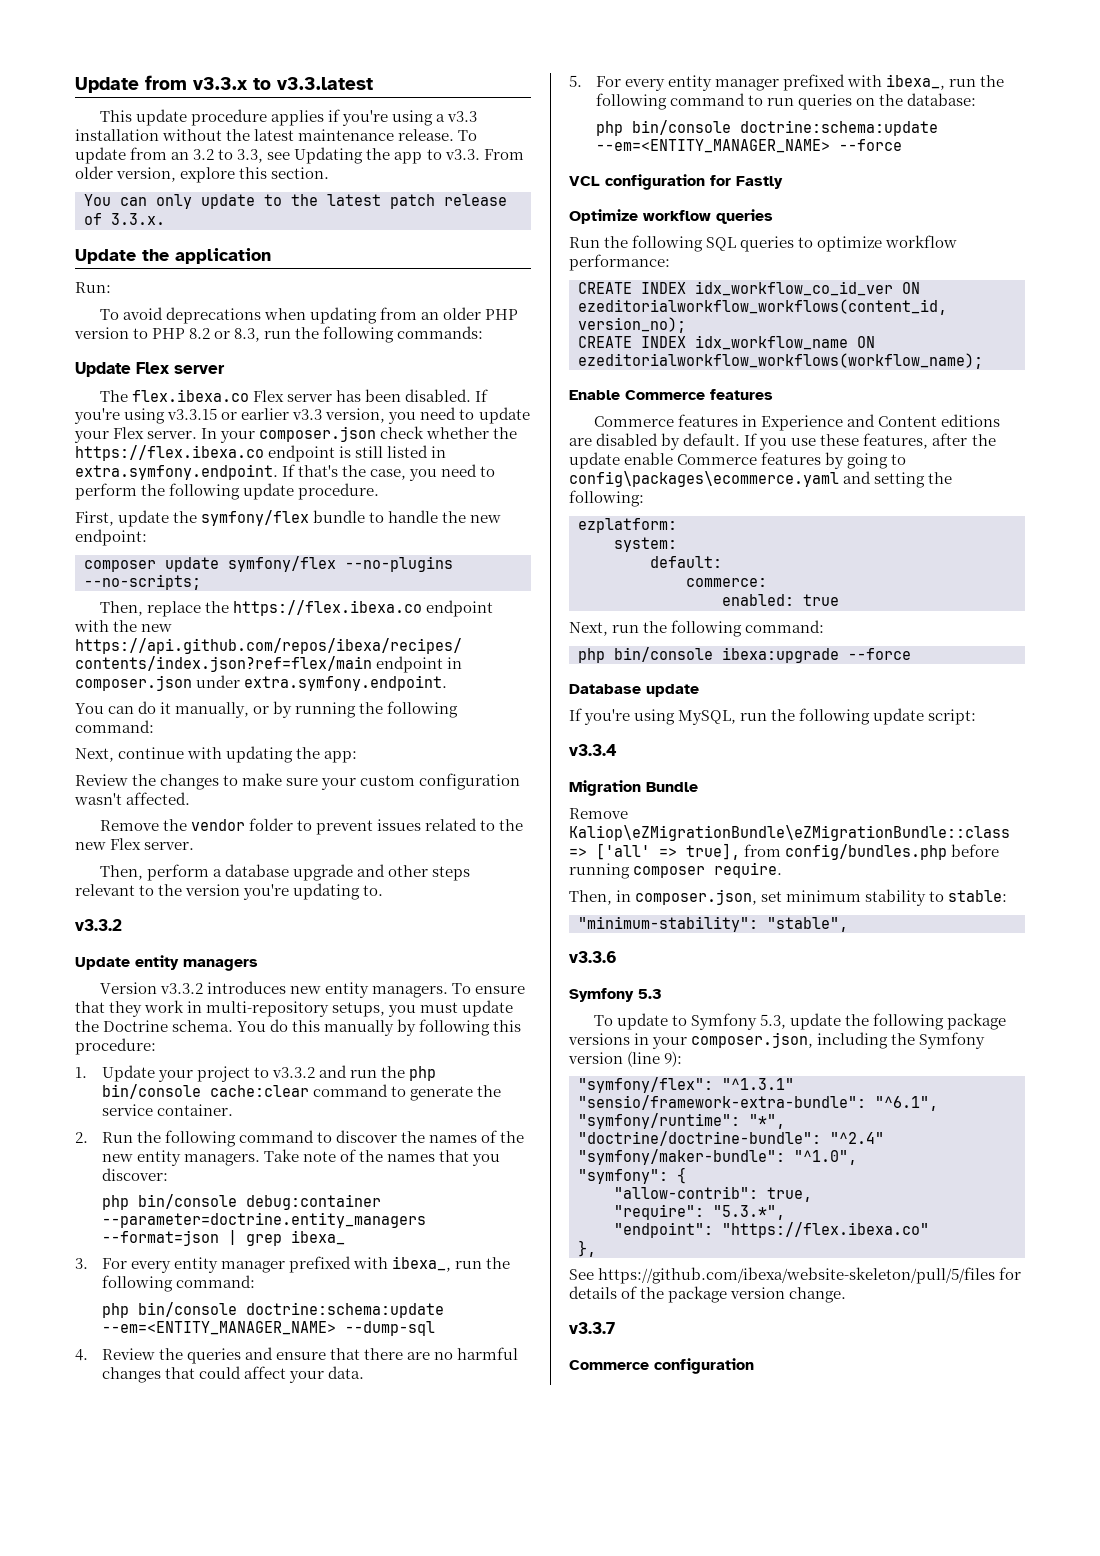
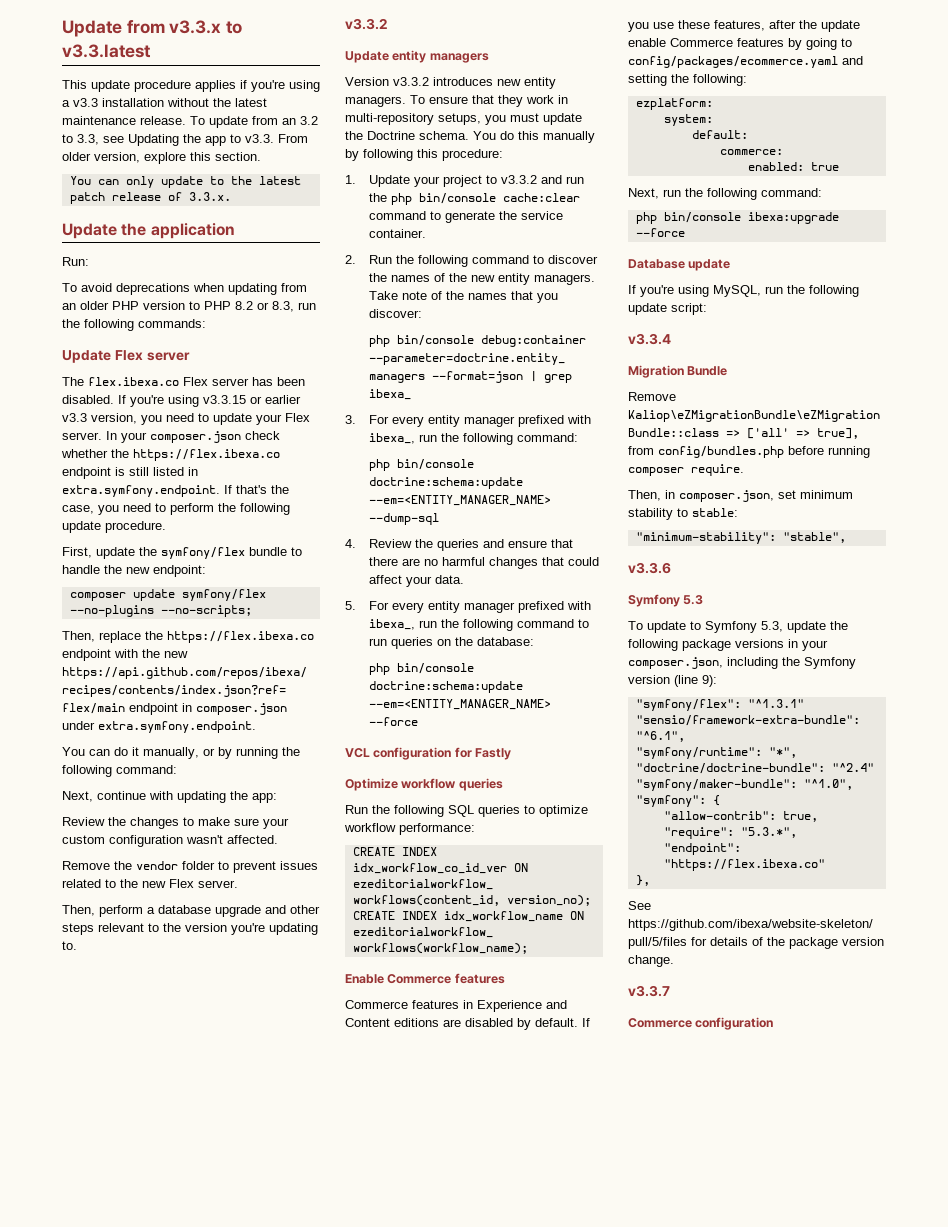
- If you use these features, after the update enable Commerce features by going to config\packages\ecommerce.yaml and setting the following:
+ If you use these features, after the update enable Commerce features by going to config/packages/ecommerce.yaml and setting the following:

